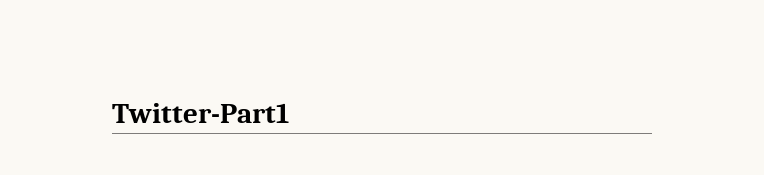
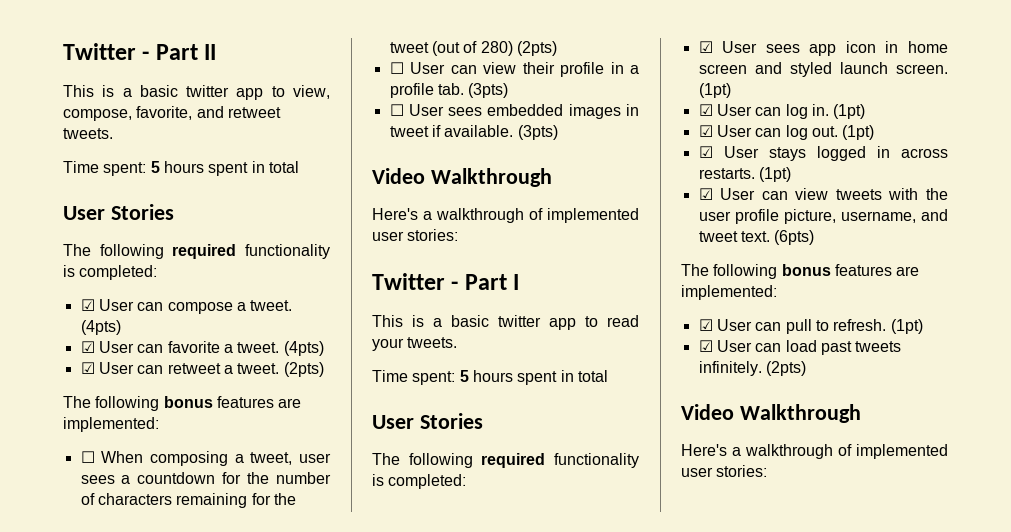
- Twitter-Part1
+ Twitter - Part II
+ This is a basic twitter app to view, compose, favorite, and retweet tweets.
+ Time spent: 5 hours spent in total
+ User Stories
+ The following required functionality is completed:
+ ☑ User can compose a tweet. (4pts)
+ ☑ User can favorite a tweet. (4pts)
+ ☑ User can retweet a tweet. (2pts)
+ The following bonus features are implemented:
+ ☐ When composing a tweet, user sees a countdown for the number of characters remaining for the tweet (out of 280) (2pts)
+ ☐ User can view their profile in a profile tab. (3pts)
+ ☐ User sees embedded images in tweet if available. (3pts)
+ Video Walkthrough
+ Here's a walkthrough of implemented user stories:
+ Twitter - Part I
+ This is a basic twitter app to read your tweets.
+ Time spent: 5 hours spent in total
+ User Stories
+ The following required functionality is completed:
+ ☑ User sees app icon in home screen and styled launch screen. (1pt)
+ ☑ User can log in. (1pt)
+ ☑ User can log out. (1pt)
+ ☑ User stays logged in across restarts. (1pt)
+ ☑ User can view tweets with the user profile picture, username, and tweet text. (6pts)
+ The following bonus features are implemented:
+ ☑ User can pull to refresh. (1pt)
+ ☑ User can load past tweets infinitely. (2pts)
+ Video Walkthrough
+ Here's a walkthrough of implemented user stories:

